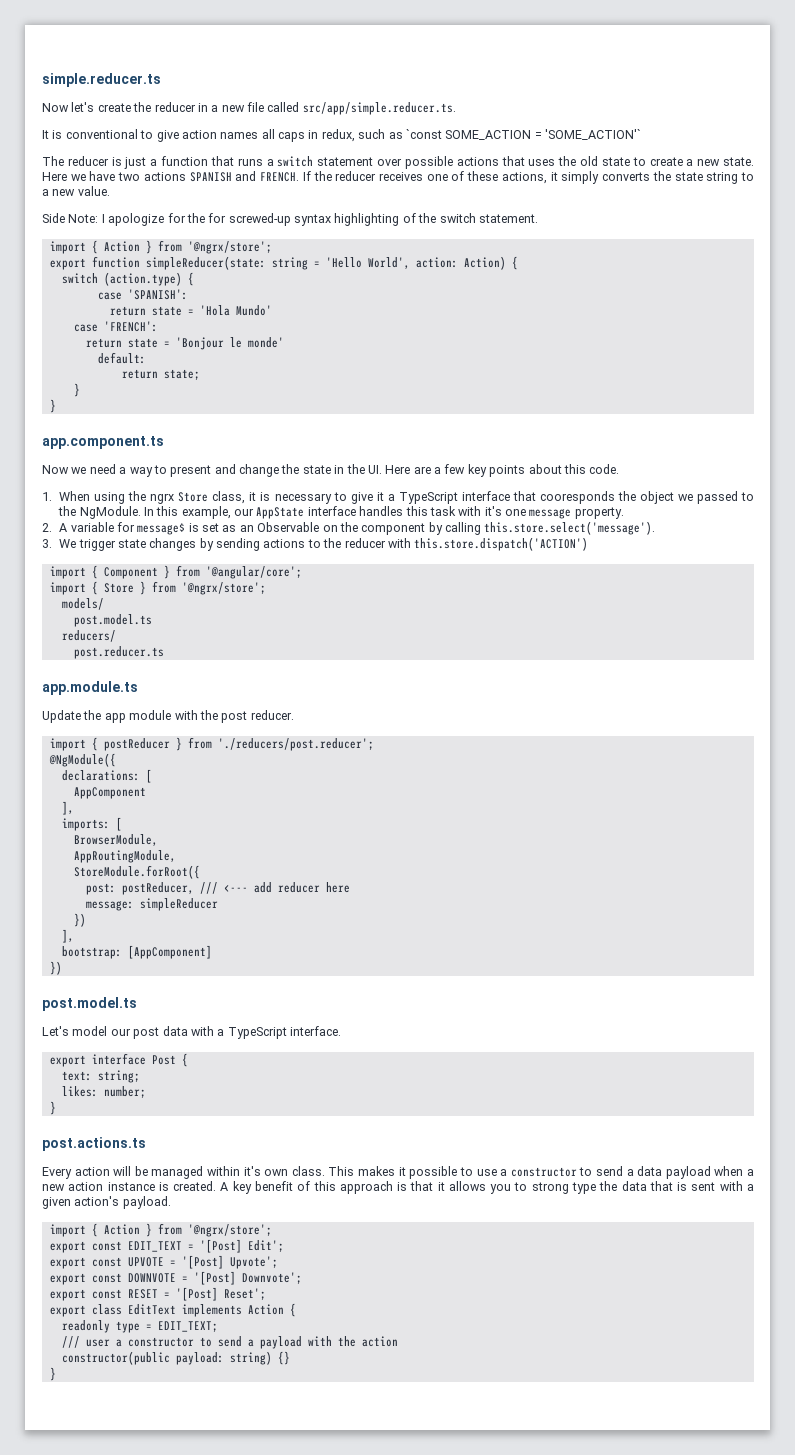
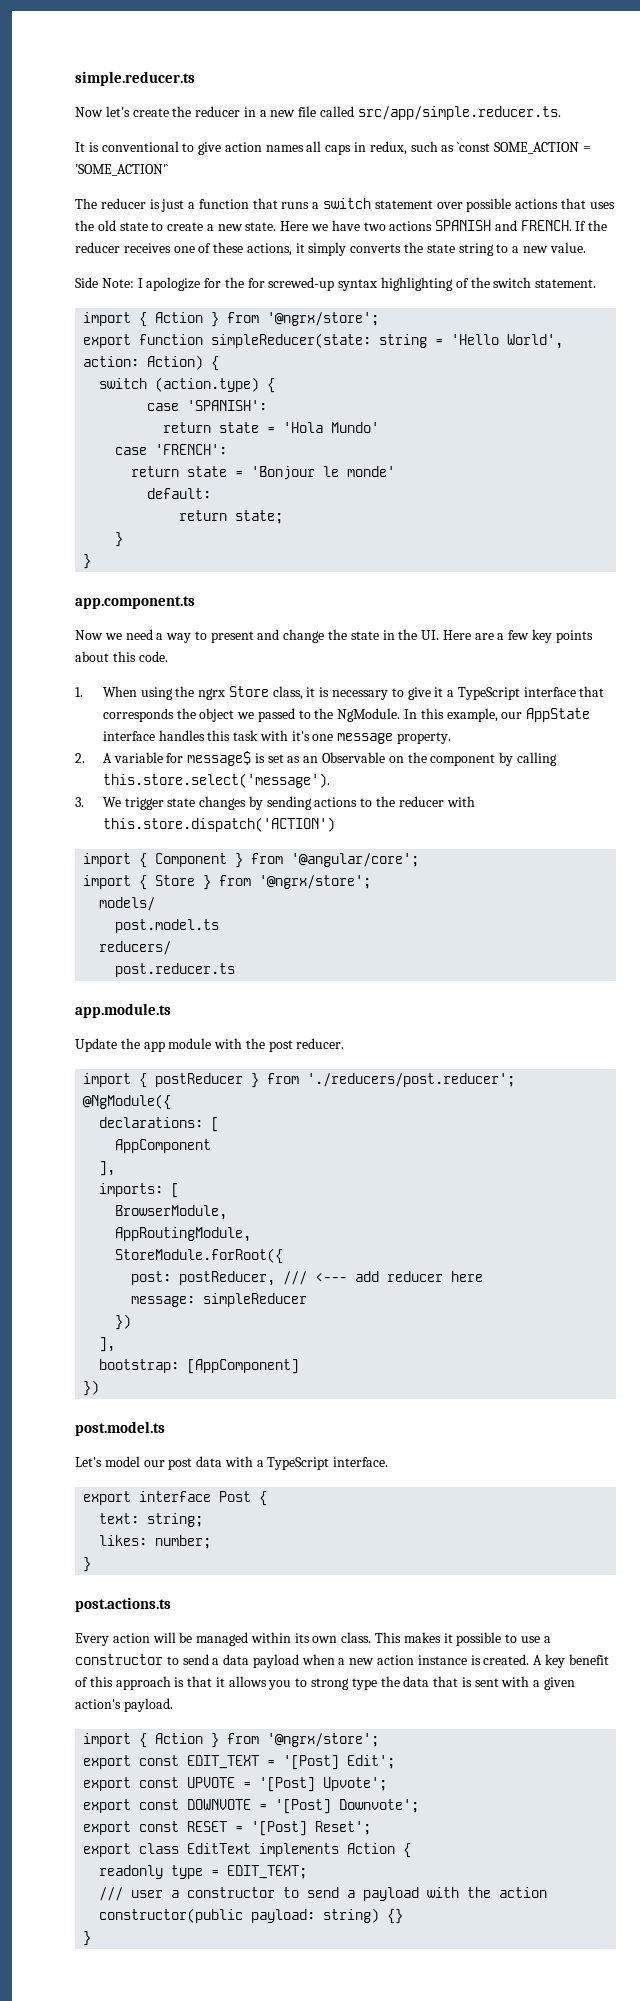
- 1. When using the ngrx Store class, it is necessary to give it a TypeScript interface that cooresponds the object we passed to the NgModule.
+ 1. When using the ngrx Store class, it is necessary to give it a TypeScript interface that corresponds the object we passed to the NgModule.
- Every action will be managed within it's own class.
+ Every action will be managed within its own class.

